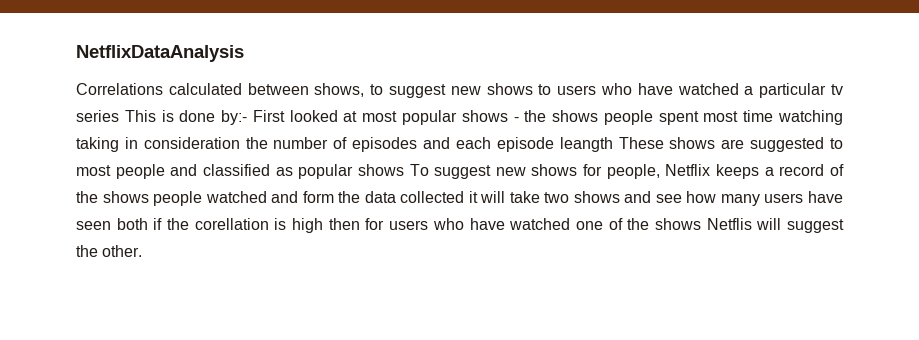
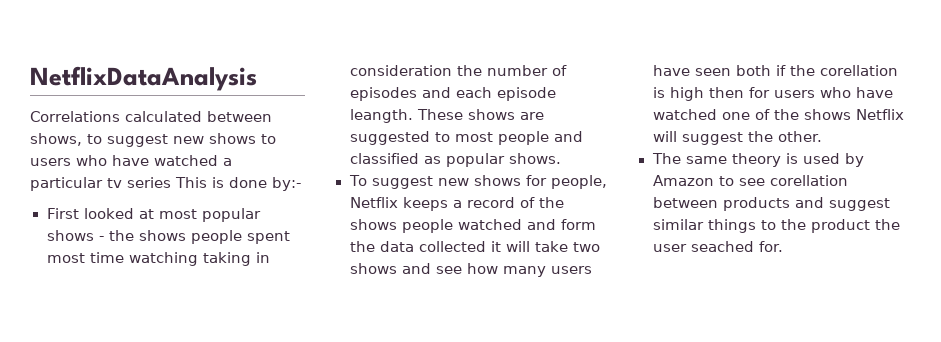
- Correlations calculated between shows, to suggest new shows to users who have watched a particular tv series This is done by:- First looked at most popular shows - the shows people spent most time watching taking in consideration the number of episodes and each episode leangth These shows are suggested to most people and classified as popular shows To suggest new shows for people, Netflix keeps a record of the shows people watched and form the data collected it will take two shows and see how many users have seen both if the corellation is high then for users who have watched one of the shows Netflis will suggest the other.
+ Correlations calculated between shows, to suggest new shows to users who have watched a particular tv series This is done by:-
+ First looked at most popular shows - the shows people spent most time watching taking in consideration the number of episodes and each episode leangth. These shows are suggested to most people and classified as popular shows.
+ To suggest new shows for people, Netflix keeps a record of the shows people watched and form the data collected it will take two shows and see how many users have seen both if the corellation is high then for users who have watched one of the shows Netflix will suggest the other.
+ The same theory is used by Amazon to see corellation between products and suggest similar things to the product the user seached for.

